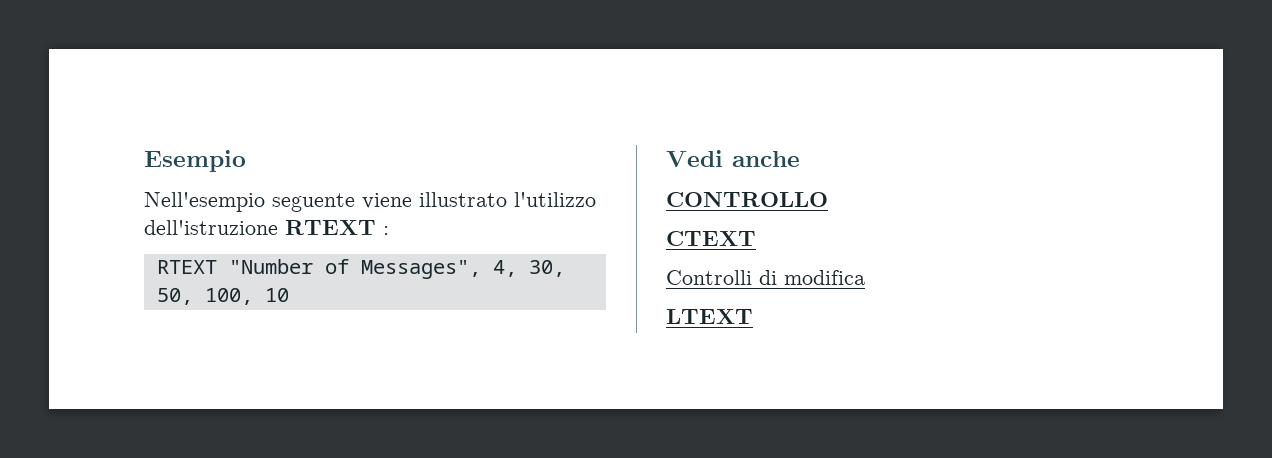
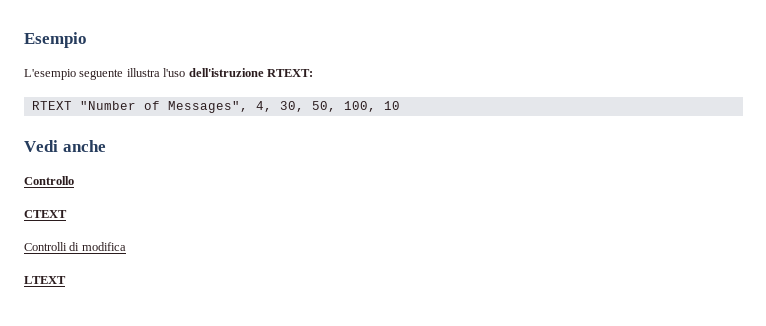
- Nell'esempio seguente viene illustrato l'utilizzo dell'istruzione RTEXT :
+ L'esempio seguente illustra l'uso dell'istruzione RTEXT:
- CONTROLLO
+ Controllo

